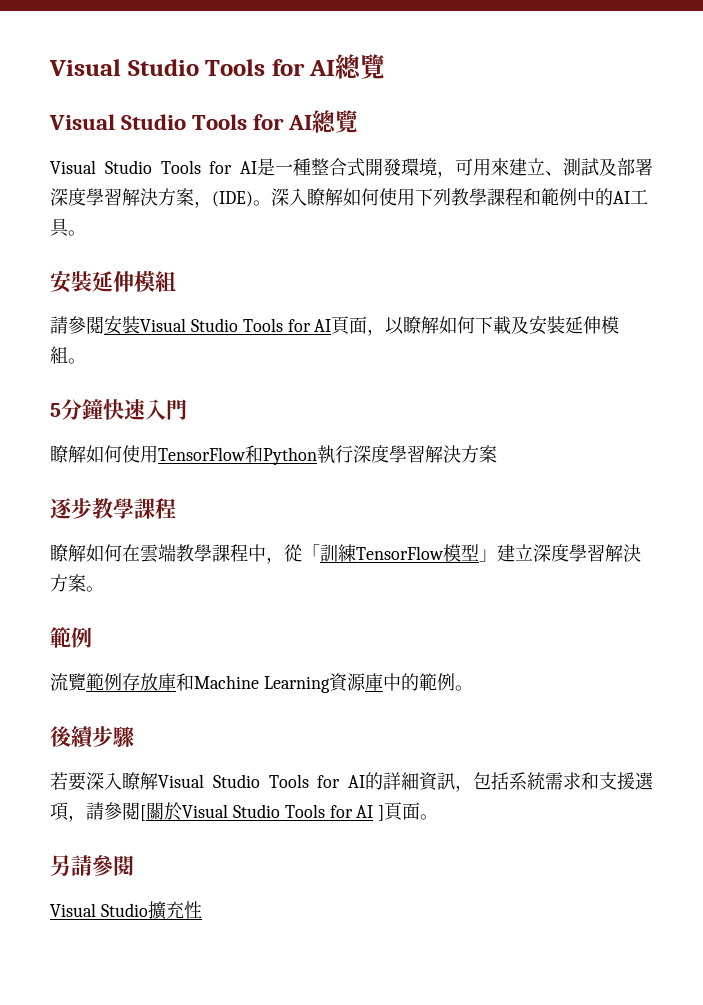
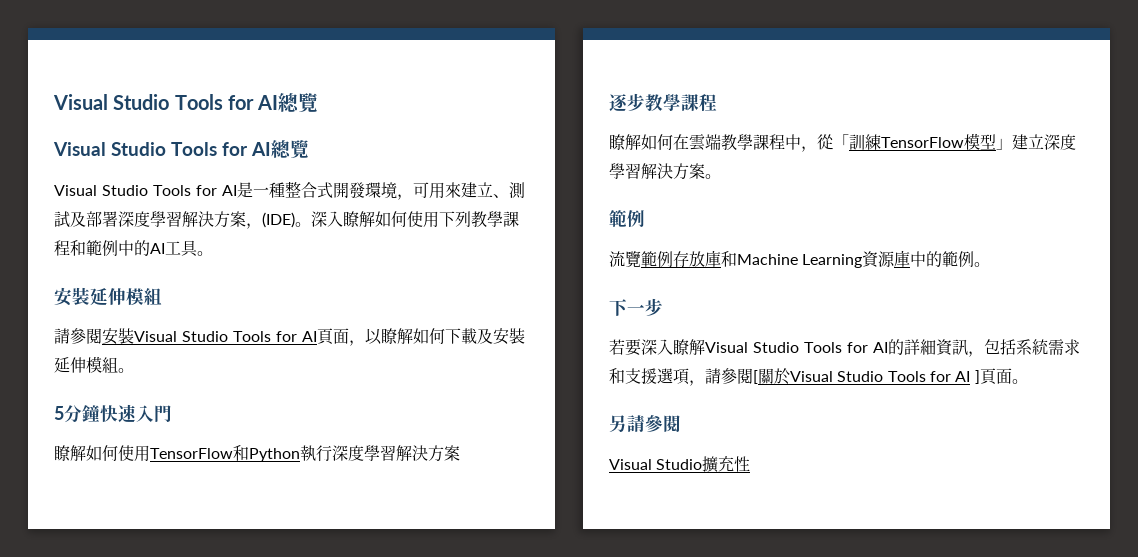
- 後續步驟
+ 下一步

